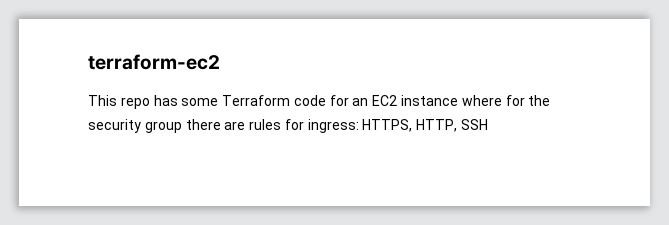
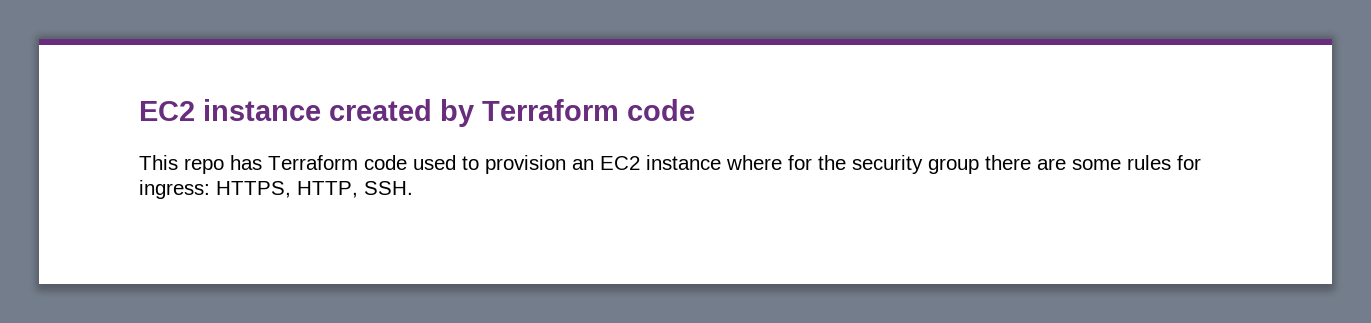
- terraform-ec2
+ EC2 instance created by Terraform code
- This repo has some Terraform code for an EC2 instance where for the security group there are rules for ingress: HTTPS, HTTP, SSH
+ This repo has Terraform code used to provision an EC2 instance where for the security group there are some rules for ingress: HTTPS, HTTP, SSH.

